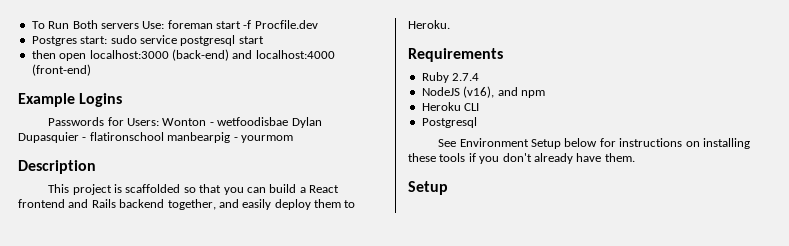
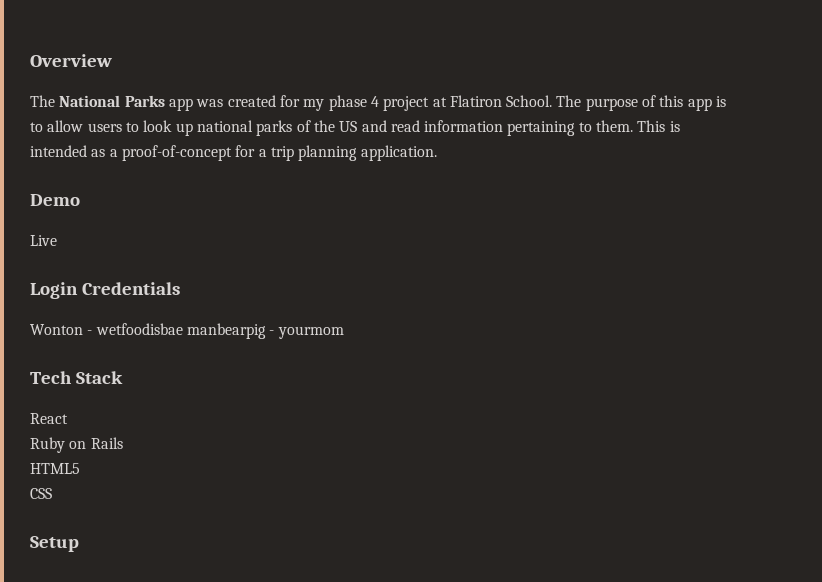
- To Run Both servers Use: foreman start -f Procfile.dev
- Postgres start: sudo service postgresql start
- then open localhost:3000 (back-end) and localhost:4000 (front-end)
- Example Logins
- Passwords for Users: Wonton - wetfoodisbae Dylan Dupasquier - flatironschool manbearpig - yourmom
- Description
- This project is scaffolded so that you can build a React frontend and Rails backend together, and easily deploy them to Heroku.
- Requirements
- Ruby 2.7.4
- NodeJS (v16), and npm
- Heroku CLI
- Postgresql
- See Environment Setup below for instructions on installing these tools if you don't already have them.
+ Overview
+ The National Parks app was created for my phase 4 project at Flatiron School. The purpose of this app is to allow users to look up national parks of the US and read information pertaining to them. This is intended as a proof-of-concept for a trip planning application.
+ Demo
+ Live
+ Login Credentials
+ Wonton - wetfoodisbae manbearpig - yourmom
+ Tech Stack
+ React
+ Ruby on Rails
+ HTML5
+ CSS

